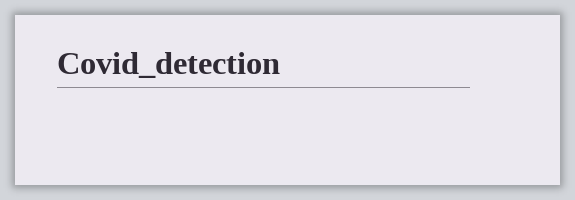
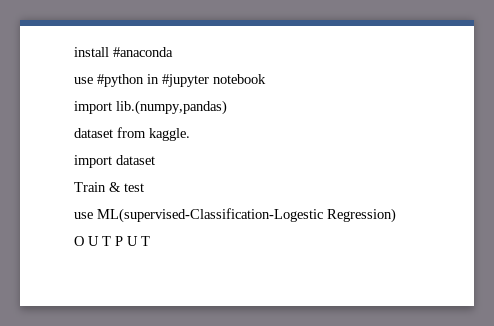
- Covid_detection
+ install #anaconda
+ use #python in #jupyter notebook
+ import lib.(numpy,pandas)
+ dataset from kaggle.
+ import dataset
+ Train & test
+ use ML(supervised-Classification-Logestic Regression)
+ O U T P U T

